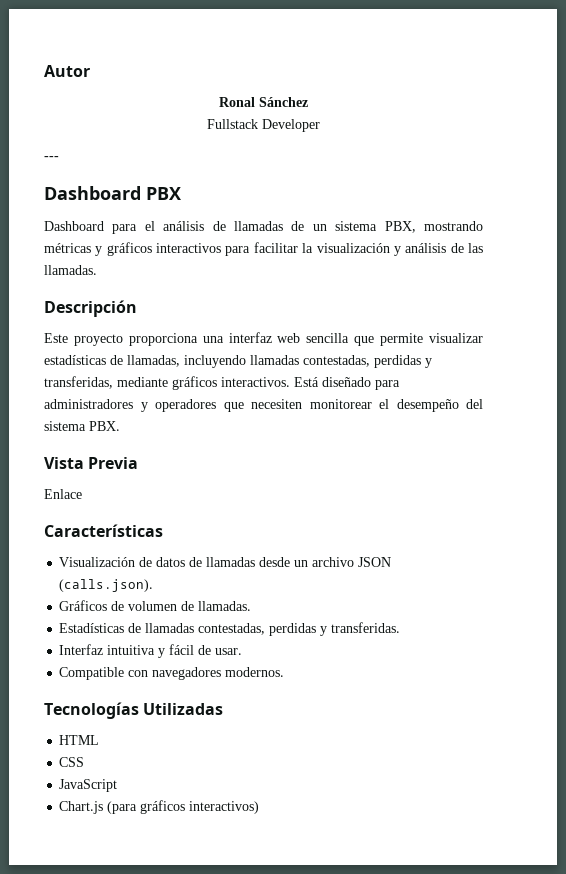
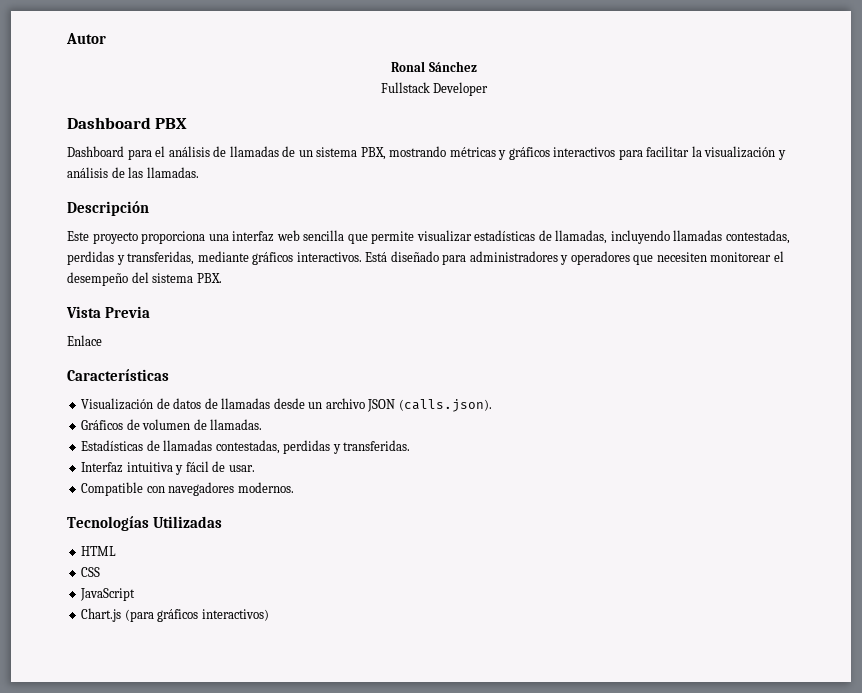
- ---

